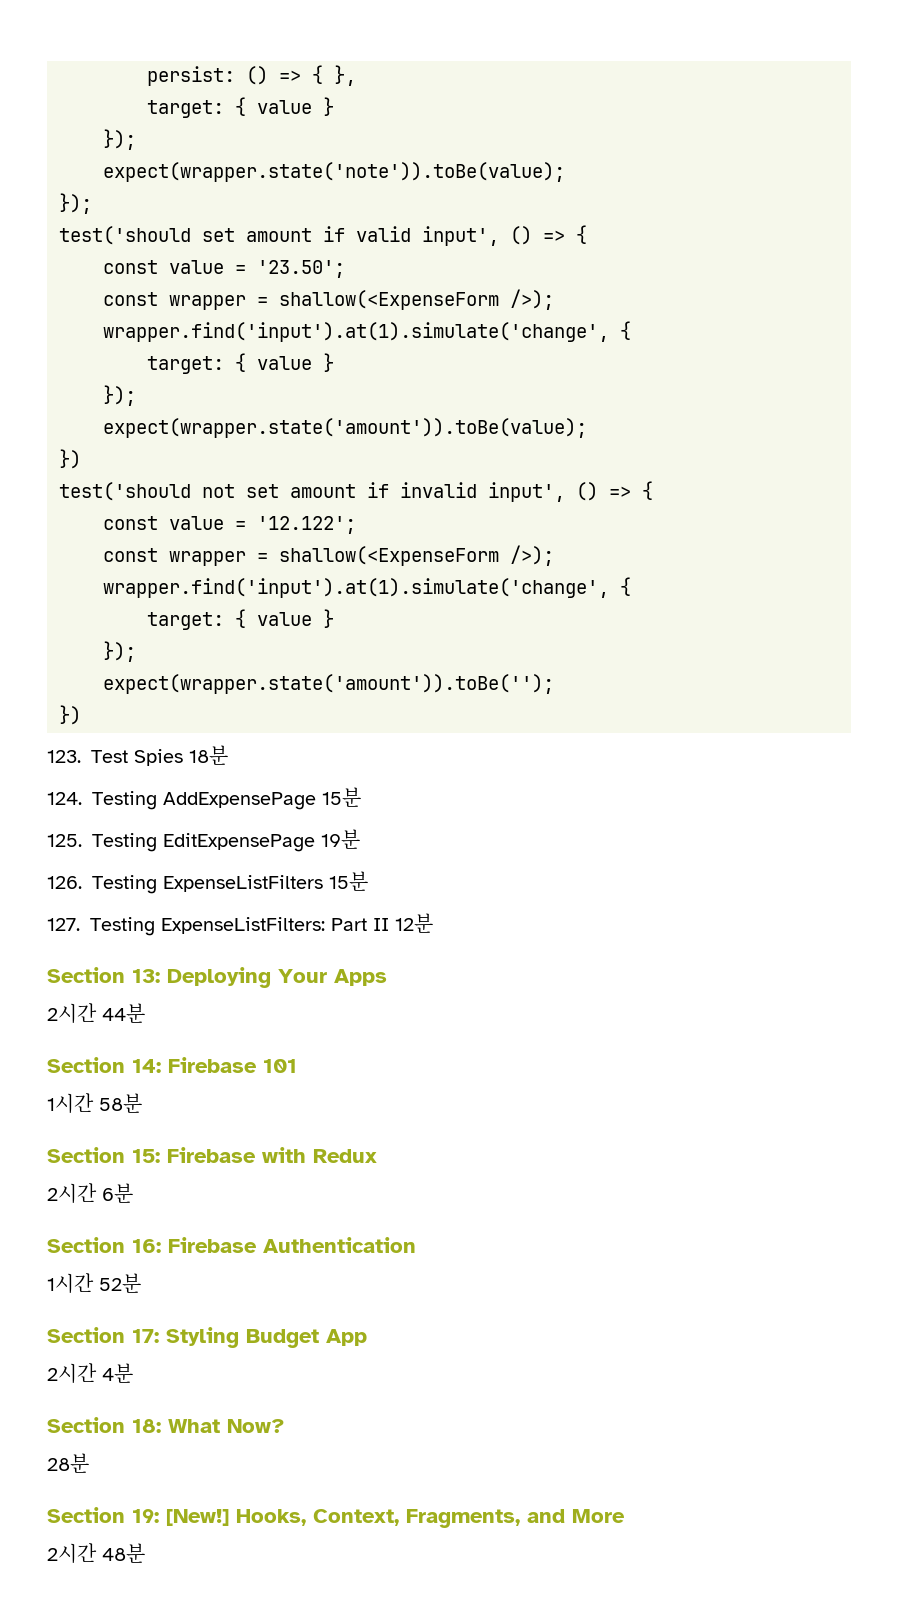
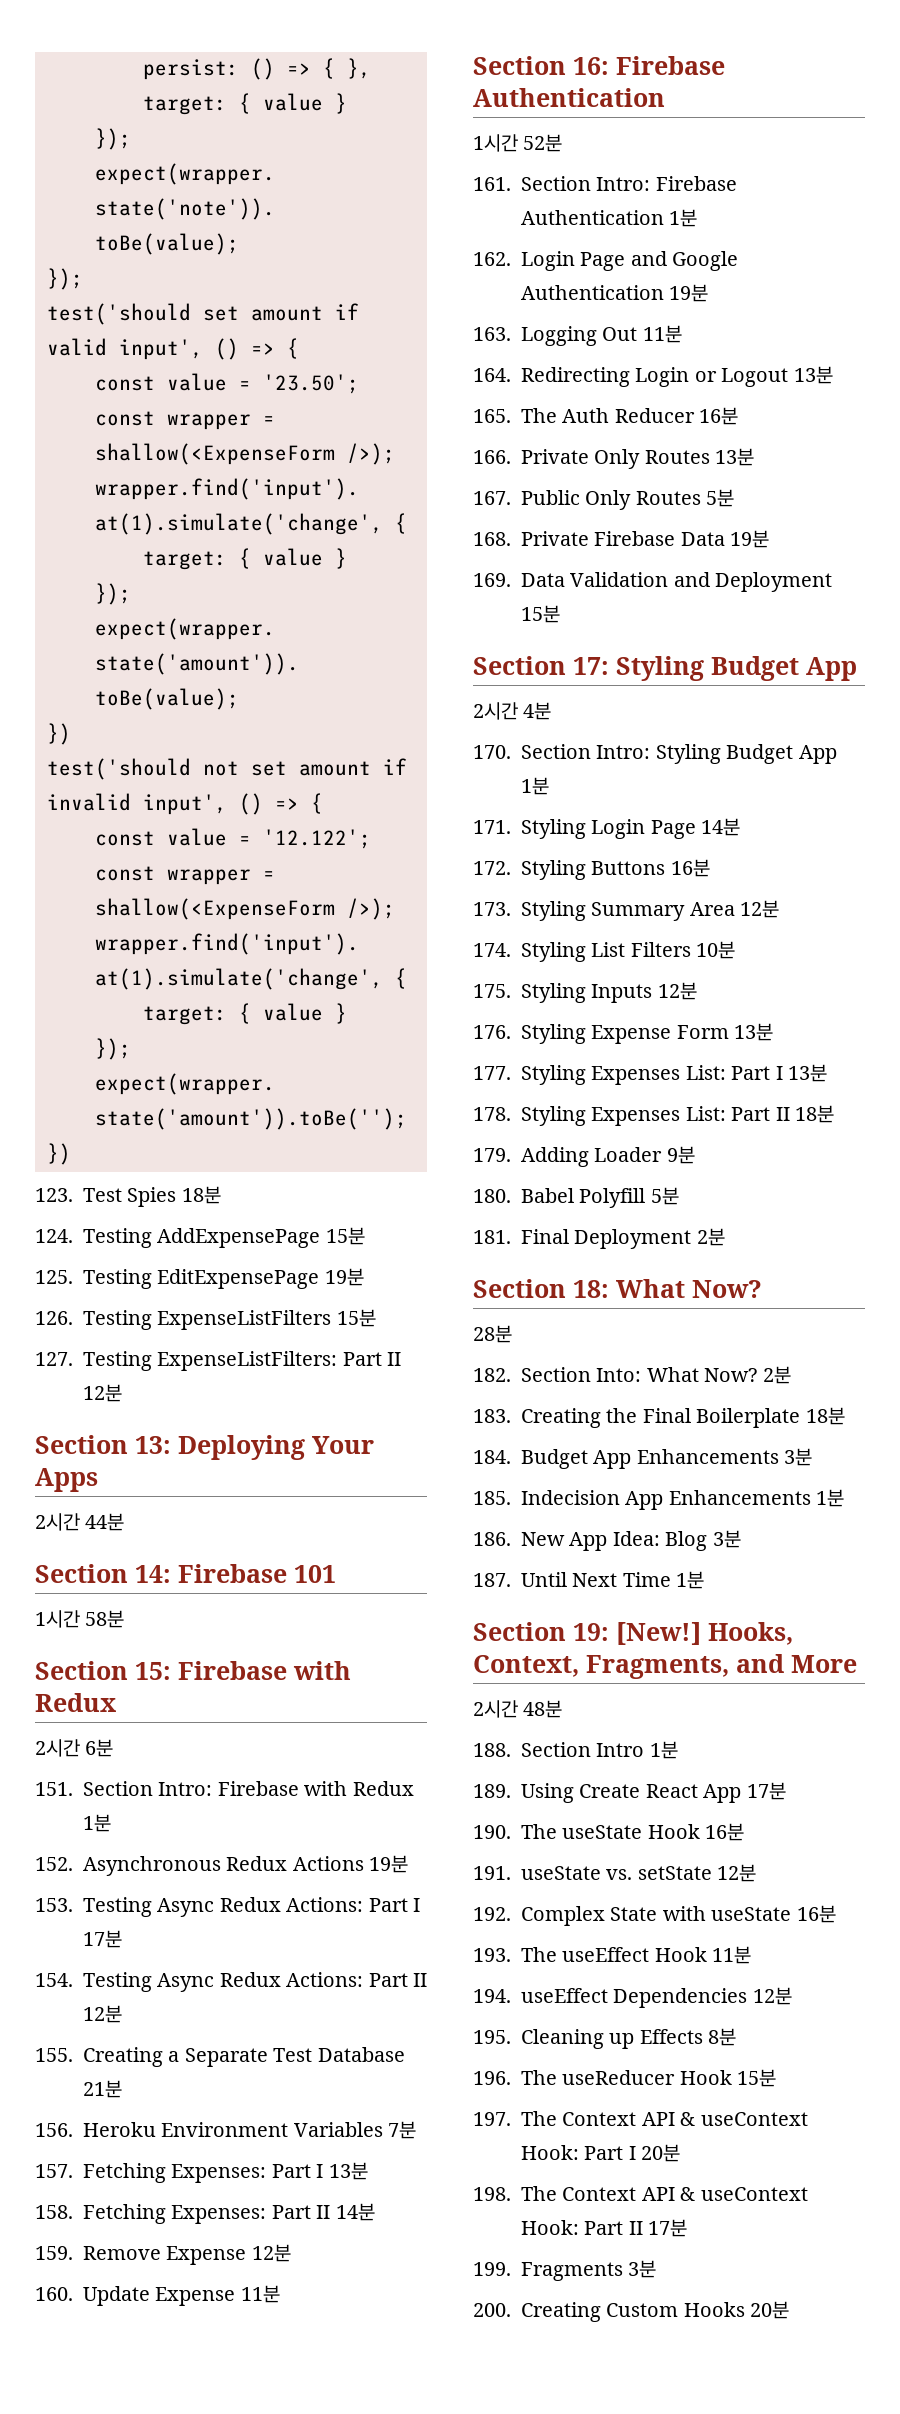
+ 151. Section Intro: Firebase with Redux 1분
+ 152. Asynchronous Redux Actions 19분
+ 153. Testing Async Redux Actions: Part I 17분
+ 154. Testing Async Redux Actions: Part II 12분
+ 155. Creating a Separate Test Database 21분
+ 156. Heroku Environment Variables 7분
+ 157. Fetching Expenses: Part I 13분
+ 158. Fetching Expenses: Part II 14분
+ 159. Remove Expense 12분
+ 160. Update Expense 11분
+ 161. Section Intro: Firebase Authentication 1분
+ 162. Login Page and Google Authentication 19분
+ 163. Logging Out 11분
+ 164. Redirecting Login or Logout 13분
+ 165. The Auth Reducer 16분
+ 166. Private Only Routes 13분
+ 167. Public Only Routes 5분
+ 168. Private Firebase Data 19분
+ 169. Data Validation and Deployment 15분
+ 170. Section Intro: Styling Budget App 1분
+ 171. Styling Login Page 14분
+ 172. Styling Buttons 16분
+ 173. Styling Summary Area 12분
+ 174. Styling List Filters 10분
+ 175. Styling Inputs 12분
+ 176. Styling Expense Form 13분
+ 177. Styling Expenses List: Part I 13분
+ 178. Styling Expenses List: Part II 18분
+ 179. Adding Loader 9분
+ 180. Babel Polyfill 5분
+ 181. Final Deployment 2분
+ 182. Section Into: What Now? 2분
+ 183. Creating the Final Boilerplate 18분
+ 184. Budget App Enhancements 3분
+ 185. Indecision App Enhancements 1분
+ 186. New App Idea: Blog 3분
+ 187. Until Next Time 1분
+ 188. Section Intro 1분
+ 189. Using Create React App 17분
+ 190. The useState Hook 16분
+ 191. useState vs. setState 12분
+ 192. Complex State with useState 16분
+ 193. The useEffect Hook 11분
+ 194. useEffect Dependencies 12분
+ 195. Cleaning up Effects 8분
+ 196. The useReducer Hook 15분
+ 197. The Context API & useContext Hook: Part I 20분
+ 198. The Context API & useContext Hook: Part II 17분
+ 199. Fragments 3분
+ 200. Creating Custom Hooks 20분

